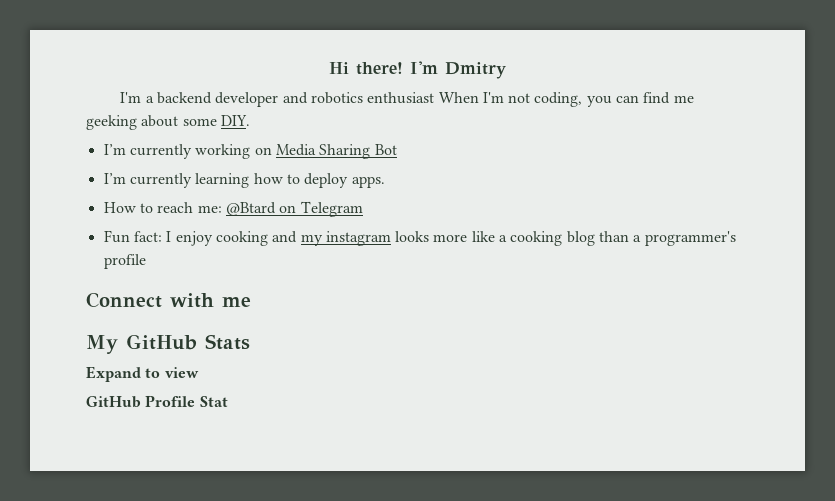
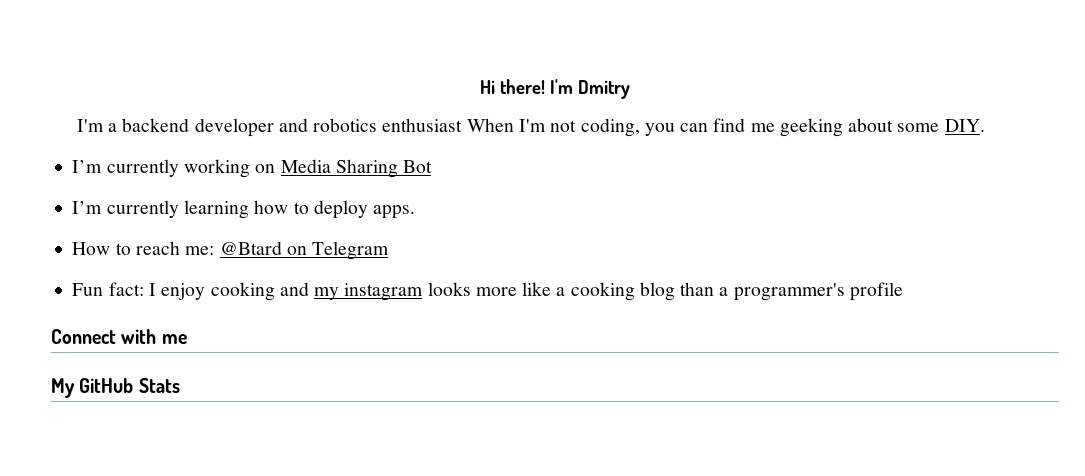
- Expand to view
- GitHub Profile Stat

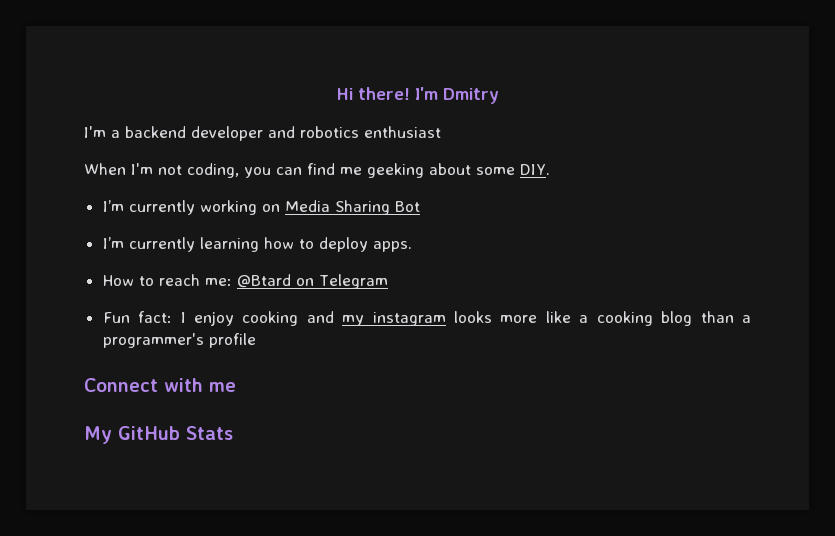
- I'm a backend developer and robotics enthusiast When I'm not coding, you can find me geeking about some DIY.
+ I'm a backend developer and robotics enthusiast
+ When I'm not coding, you can find me geeking about some DIY.

